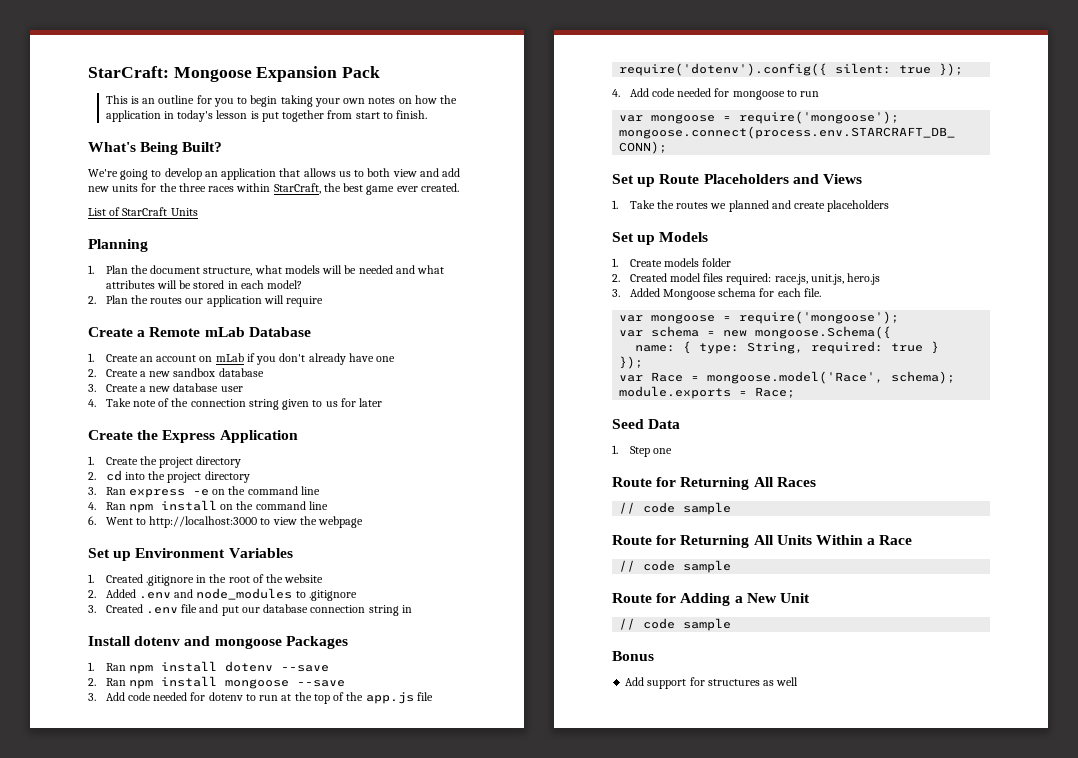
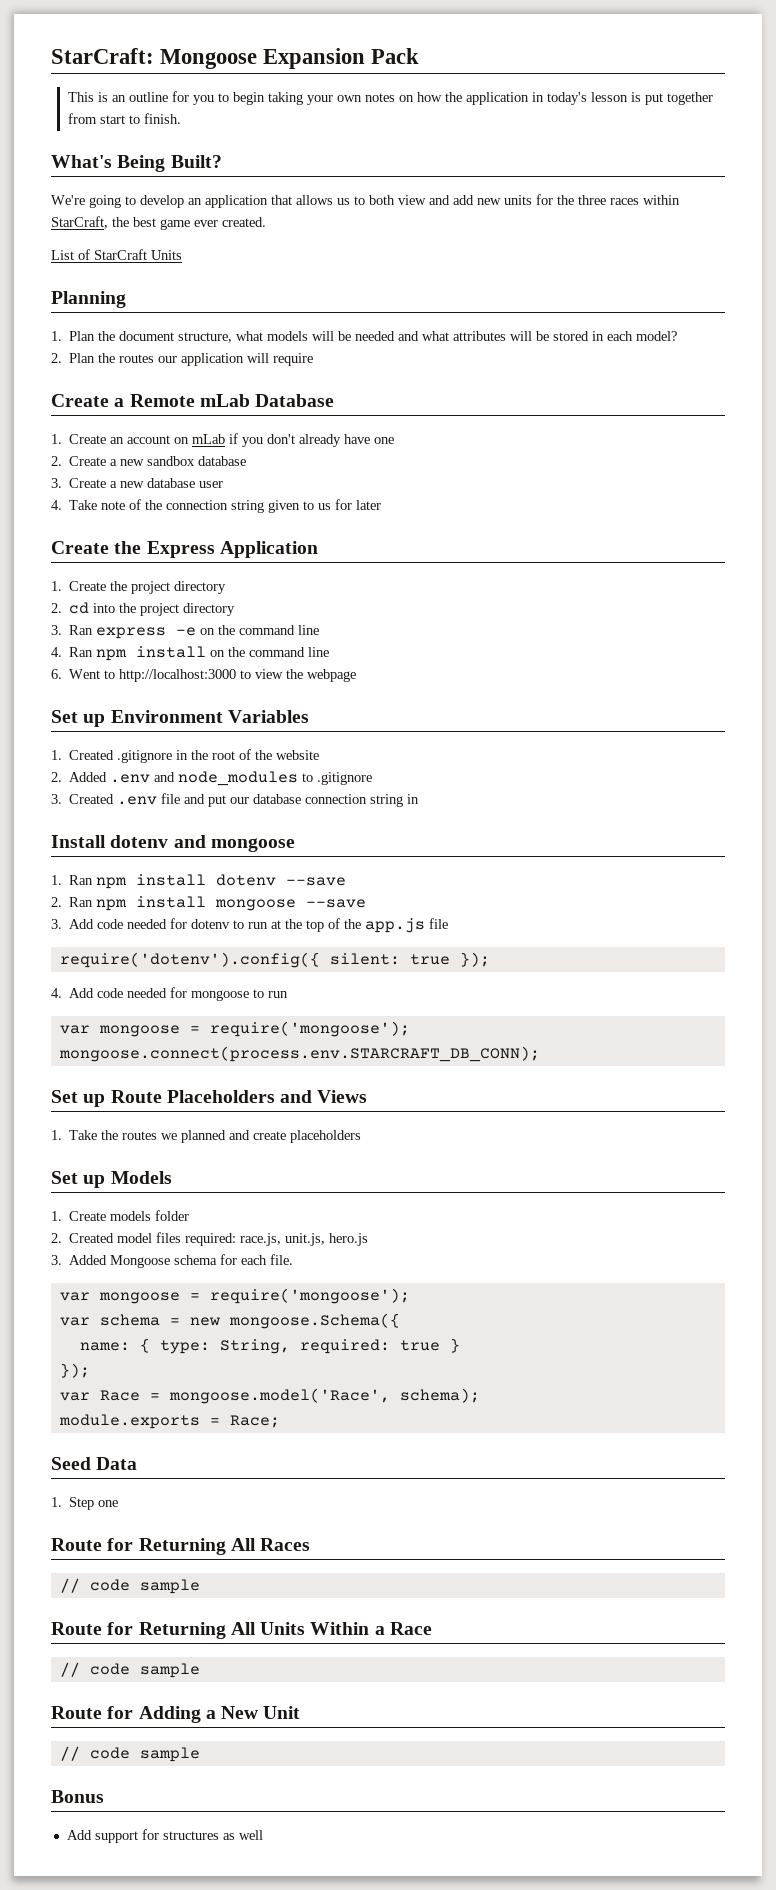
- Install dotenv and mongoose Packages
+ Install dotenv and mongoose

